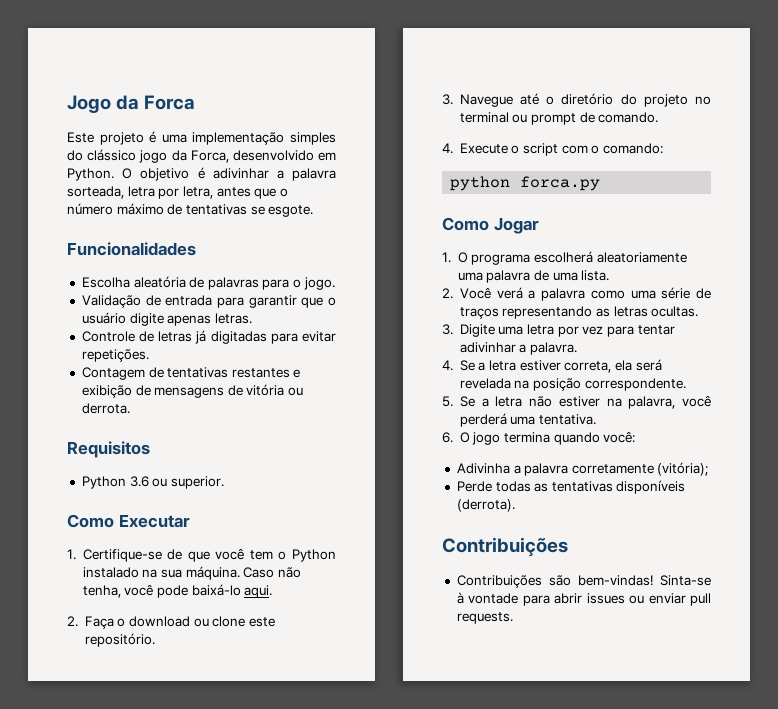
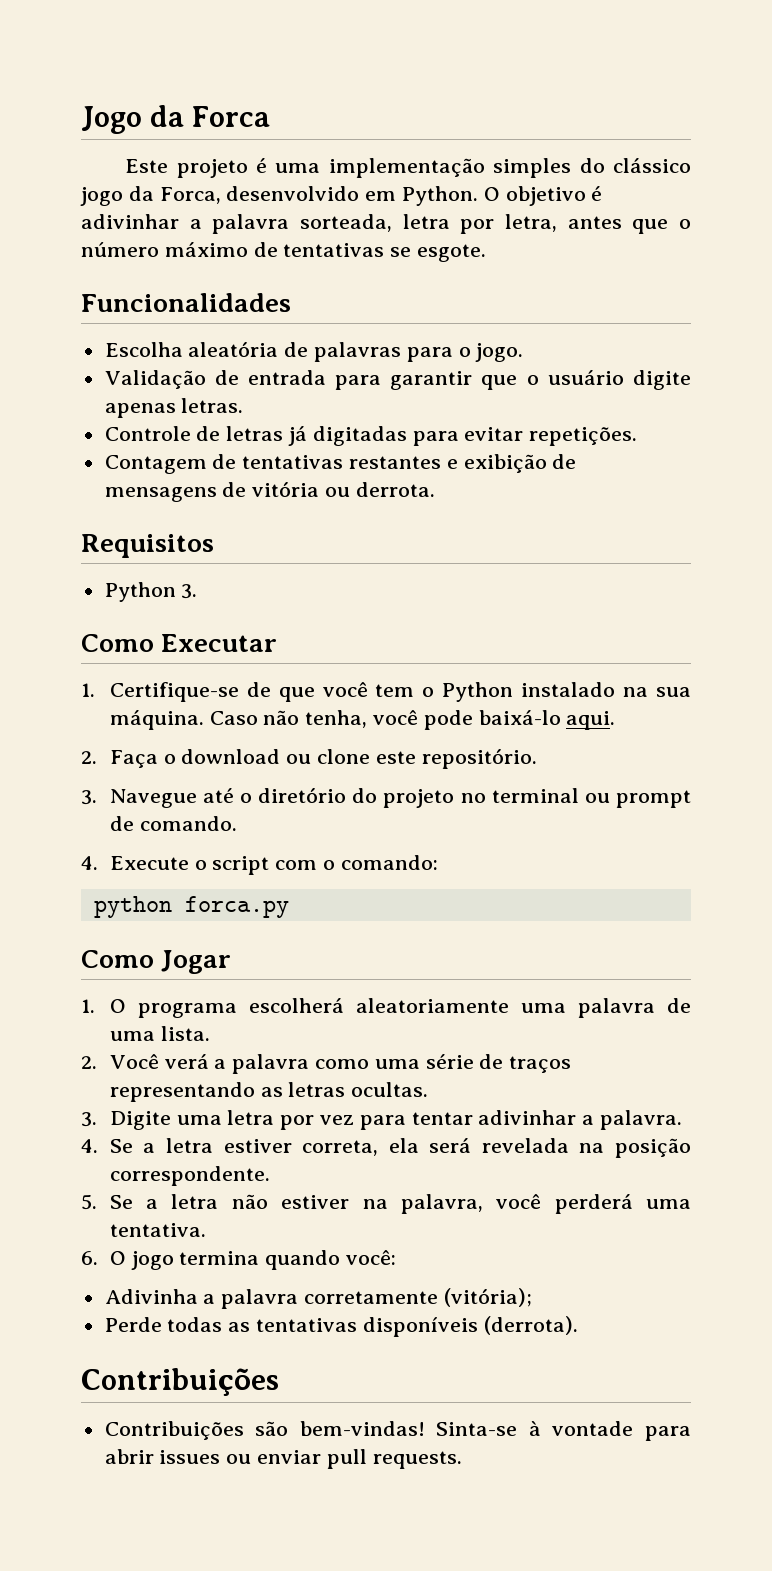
- Python 3.6 ou superior.
+ Python 3.

